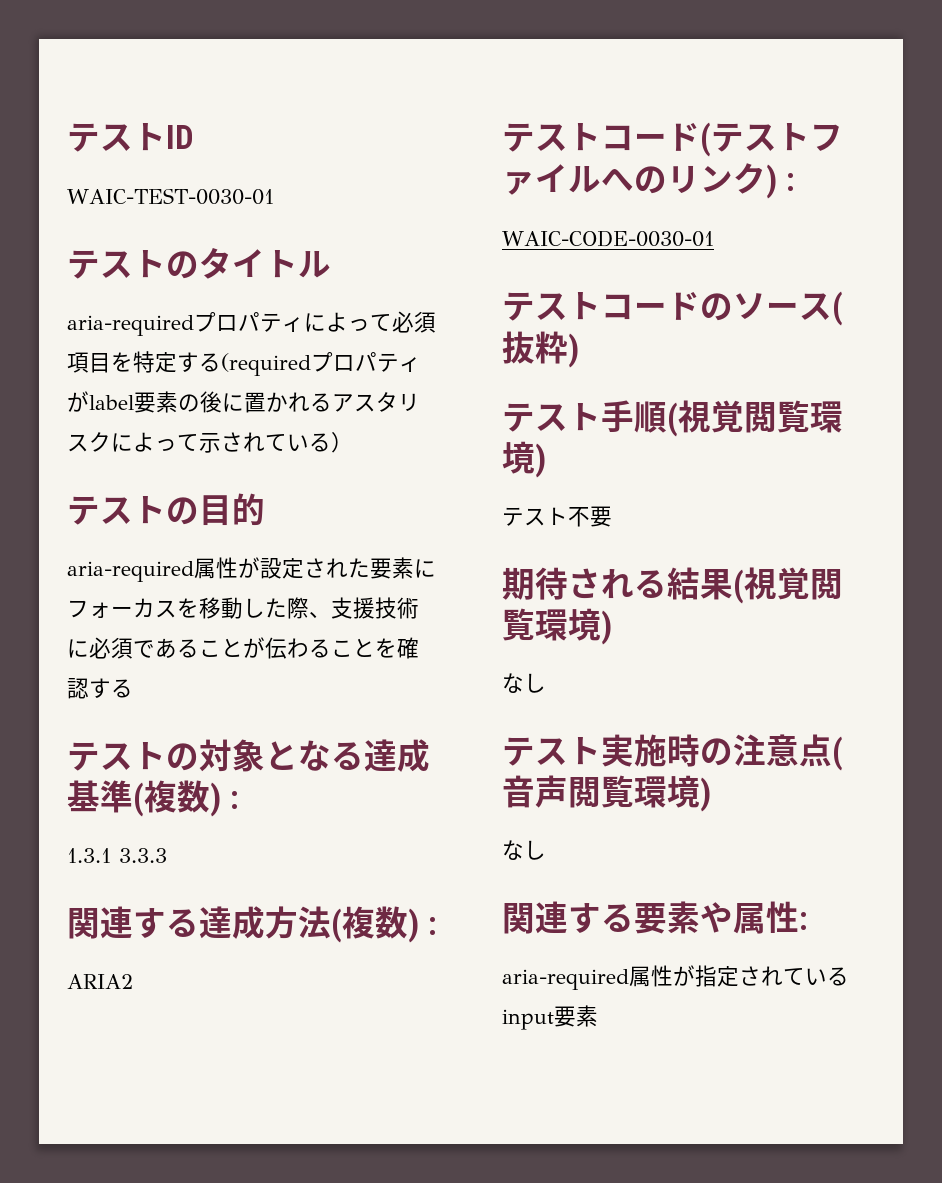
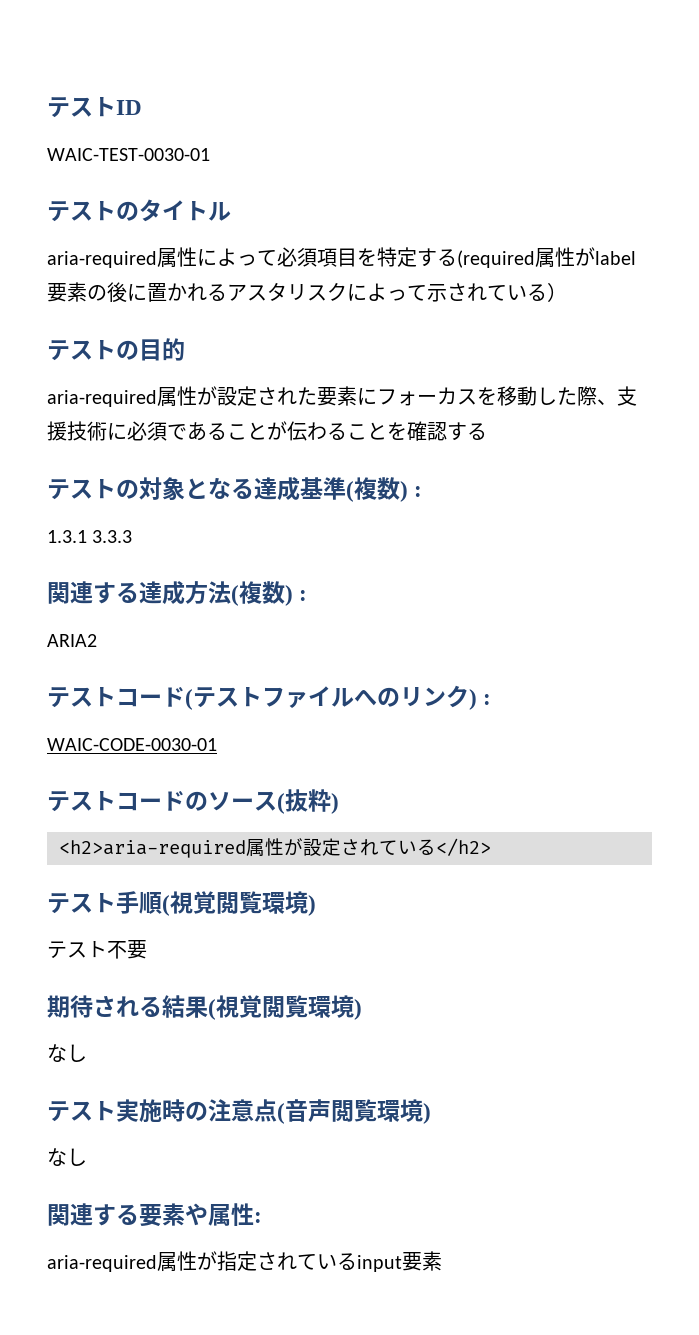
- aria-requiredプロパティによって必須項目を特定する(requiredプロパティがlabel要素の後に置かれるアスタリスクによって示されている）
+ aria-required属性によって必須項目を特定する(required属性がlabel要素の後に置かれるアスタリスクによって示されている）
+ <h2>aria-required属性が設定されている</h2>

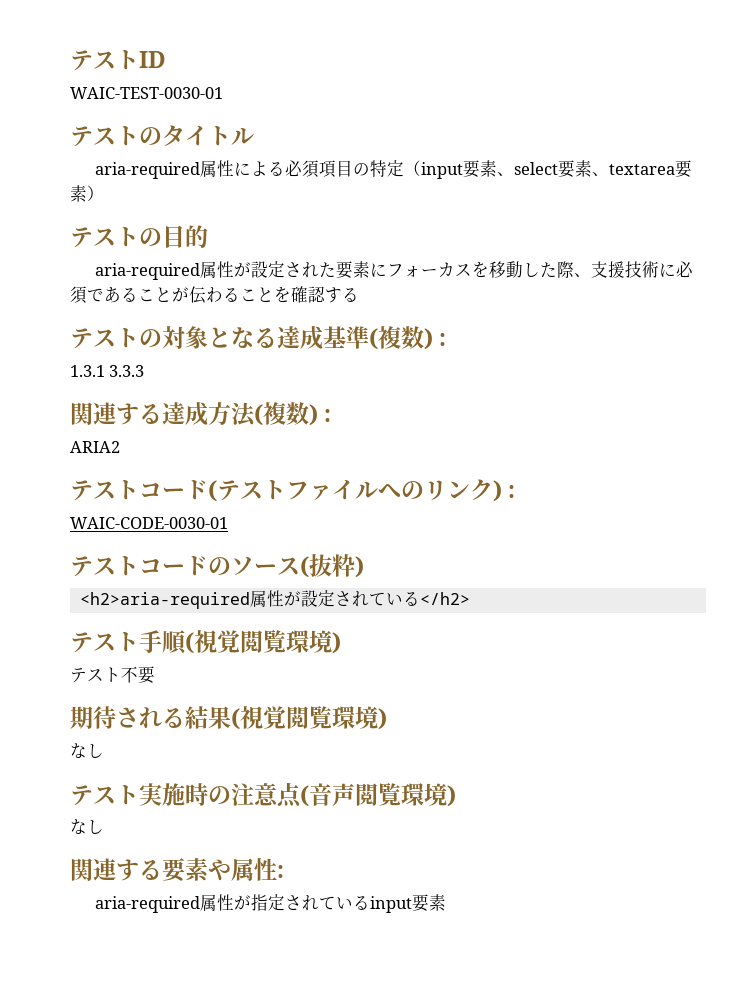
- aria-required属性によって必須項目を特定する(required属性がlabel要素の後に置かれるアスタリスクによって示されている）
+ aria-required属性による必須項目の特定（input要素、select要素、textarea要素）

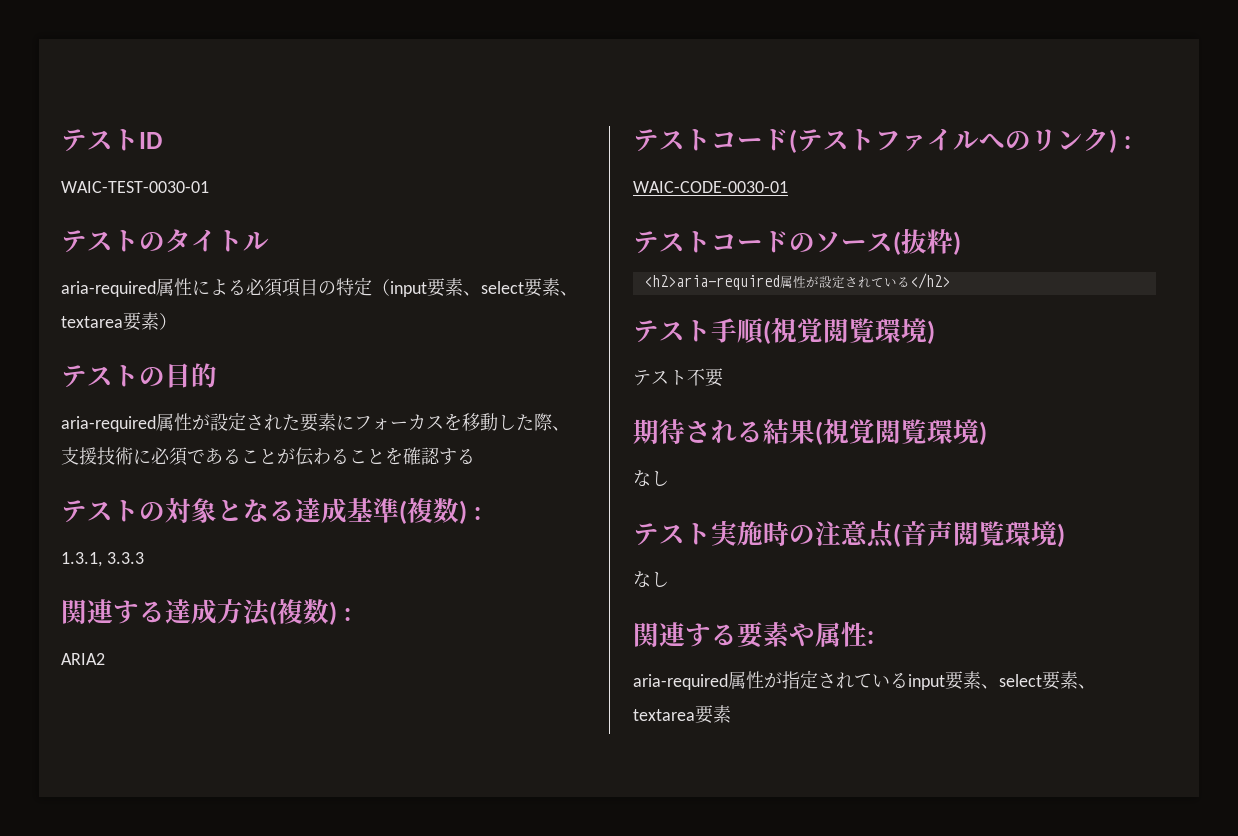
- 1.3.1 3.3.3
+ 1.3.1, 3.3.3
- aria-required属性が指定されているinput要素
+ aria-required属性が指定されているinput要素、select要素、textarea要素

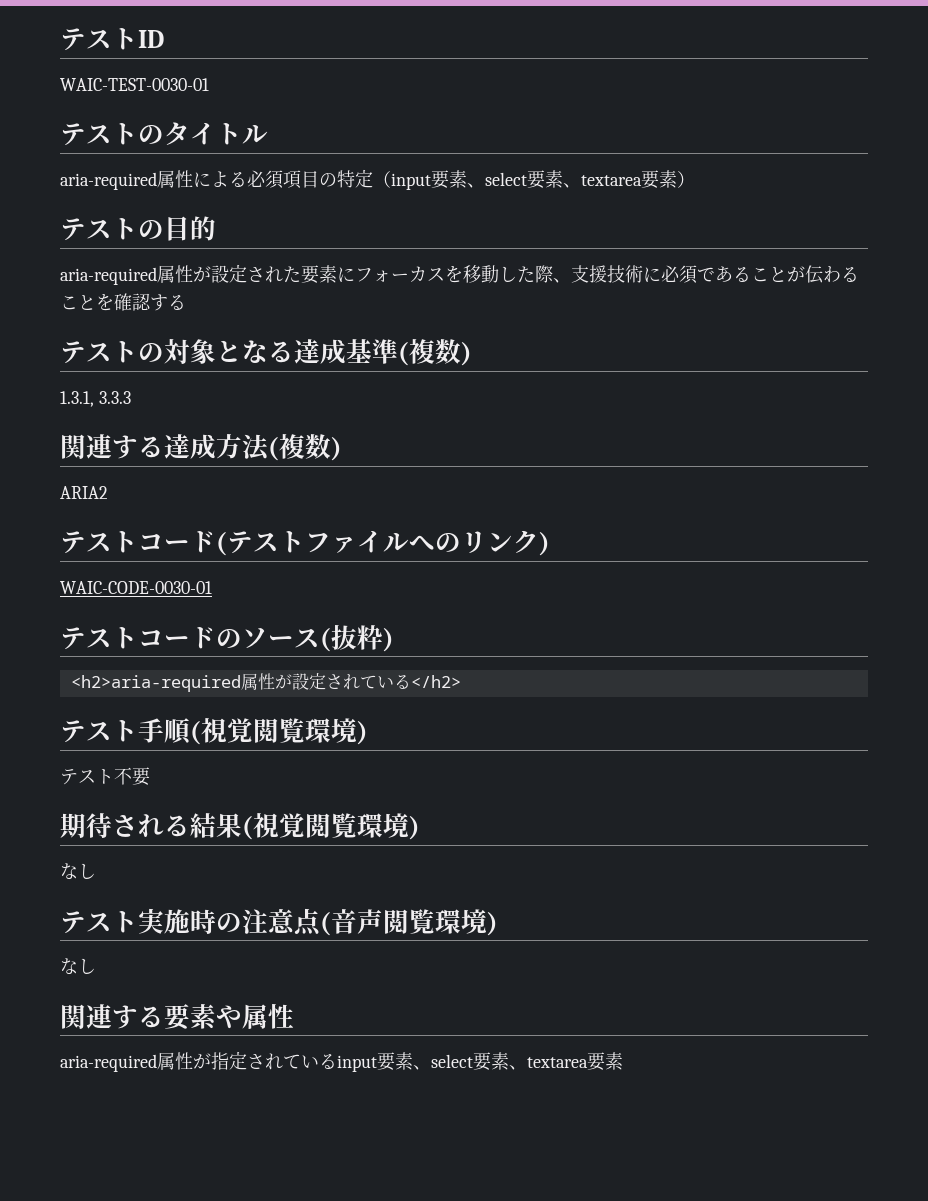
- テストの対象となる達成基準(複数) :
+ テストの対象となる達成基準(複数)
- 関連する達成方法(複数) :
+ 関連する達成方法(複数)
- テストコード(テストファイルへのリンク) :
+ テストコード(テストファイルへのリンク)
- 関連する要素や属性:
+ 関連する要素や属性

